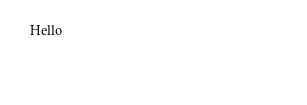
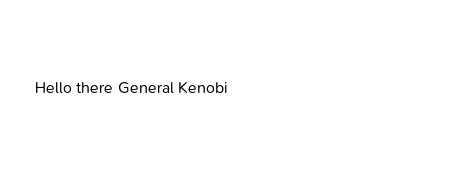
- Hello
+ Hello there General Kenobi

